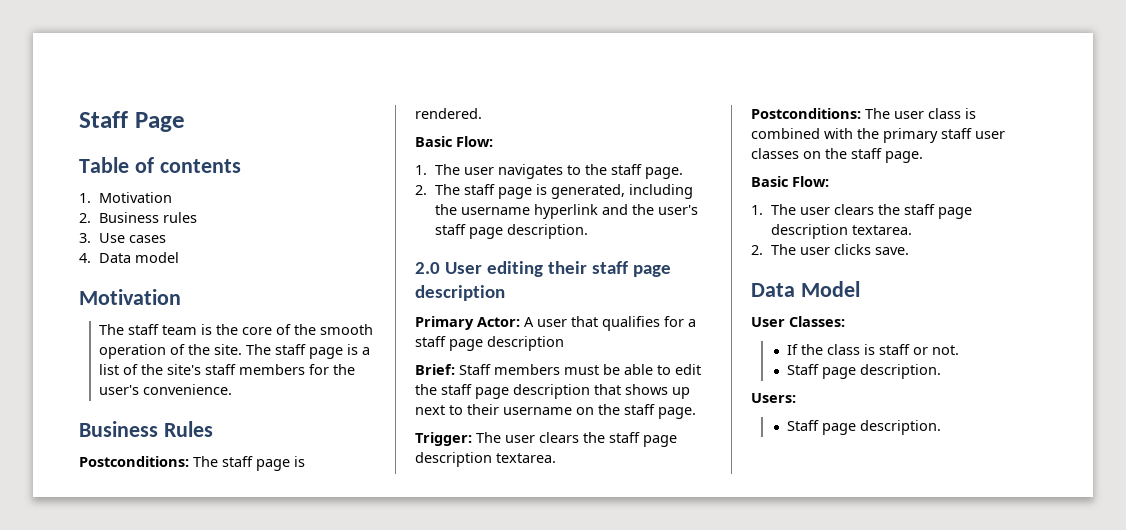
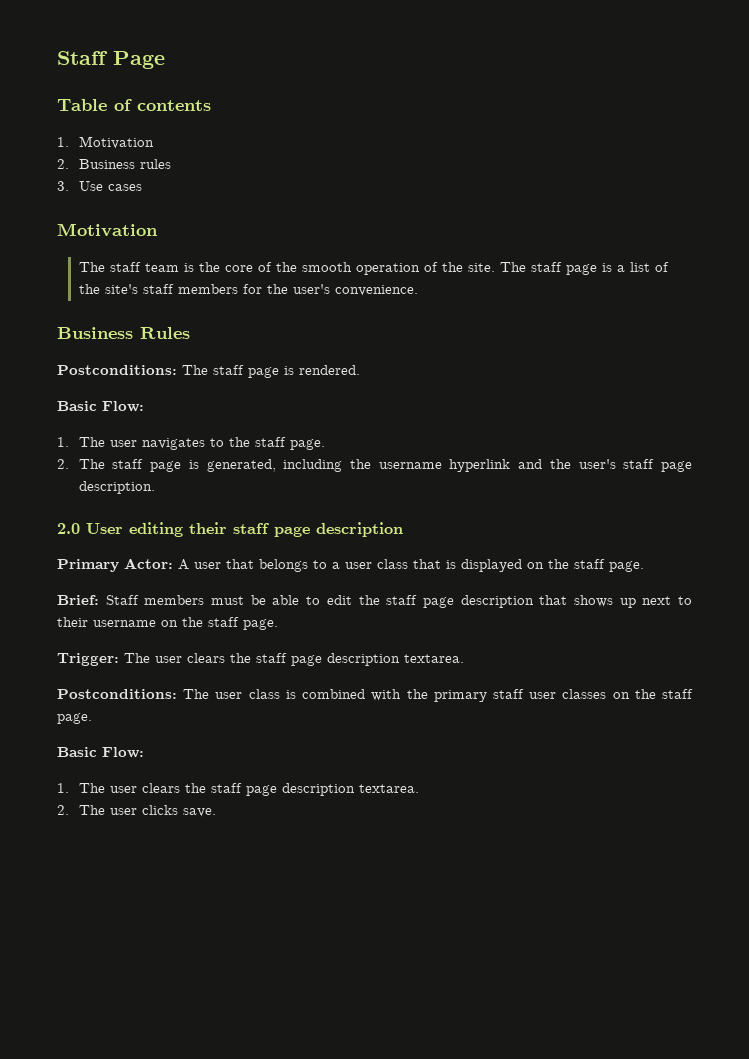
- 4. Data model
- Primary Actor: A user that qualifies for a staff page description
+ Primary Actor: A user that belongs to a user class that is displayed on the staff page.
- Data Model
- User Classes:
- If the class is staff or not.
- Staff page description.
- Users:
- Staff page description.

